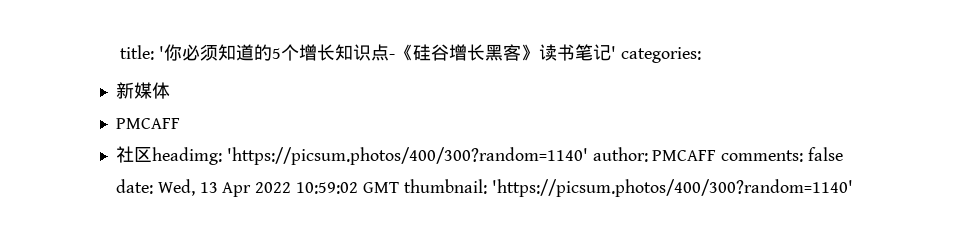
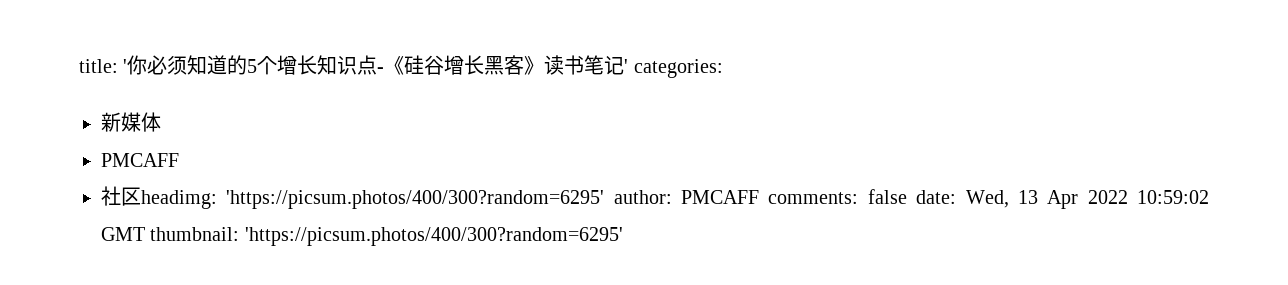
- 社区headimg: 'https://picsum.photos/400/300?random=1140' author: PMCAFF comments: false date: Wed, 13 Apr 2022 10:59:02 GMT thumbnail: 'https://picsum.photos/400/300?random=1140'
+ 社区headimg: 'https://picsum.photos/400/300?random=6295' author: PMCAFF comments: false date: Wed, 13 Apr 2022 10:59:02 GMT thumbnail: 'https://picsum.photos/400/300?random=6295'

